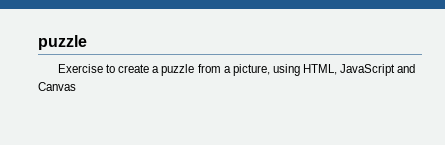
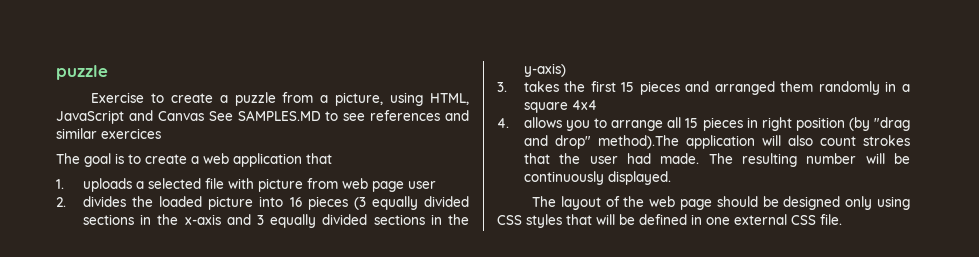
- Exercise to create a puzzle from a picture, using HTML, JavaScript and Canvas
+ Exercise to create a puzzle from a picture, using HTML, JavaScript and Canvas See SAMPLES.MD to see references and similar exercices
+ The goal is to create a web application that
+ 1. uploads a selected file with picture from web page user
+ 2. divides the loaded picture into 16 pieces (3 equally divided sections in the x-axis and 3 equally divided sections in the y-axis)
+ 3. takes the first 15 pieces and arranged them randomly in a square 4x4
+ 4. allows you to arrange all 15 pieces in right position (by "drag and drop" method).The application will also count strokes that the user had made. The resulting number will be continuously displayed.
+ The layout of the web page should be designed only using CSS styles that will be defined in one external CSS file.

